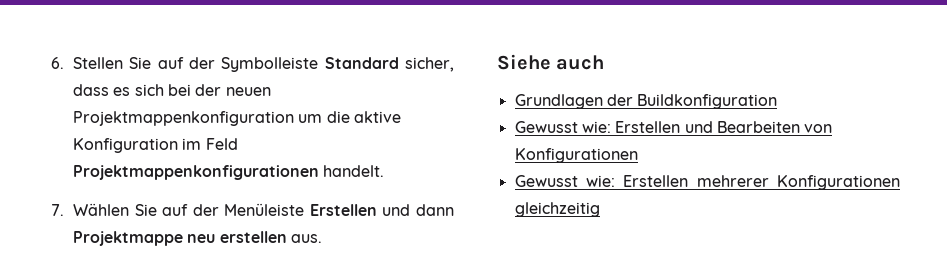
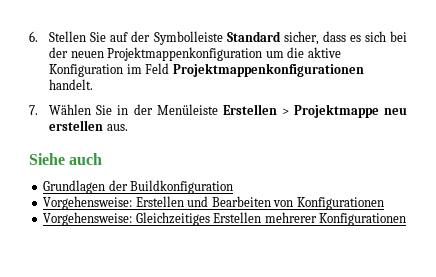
- 7. Wählen Sie auf der Menüleiste Erstellen und dann Projektmappe neu erstellen aus.
+ 7. Wählen Sie in der Menüleiste Erstellen > Projektmappe neu erstellen aus.
- Gewusst wie: Erstellen und Bearbeiten von Konfigurationen
+ Vorgehensweise: Erstellen und Bearbeiten von Konfigurationen
- Gewusst wie: Erstellen mehrerer Konfigurationen gleichzeitig
+ Vorgehensweise: Gleichzeitiges Erstellen mehrerer Konfigurationen

